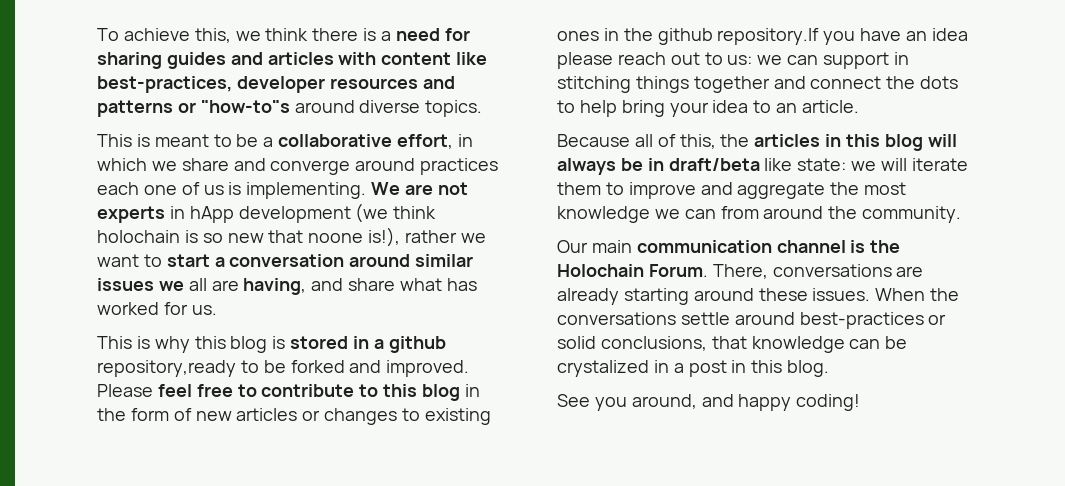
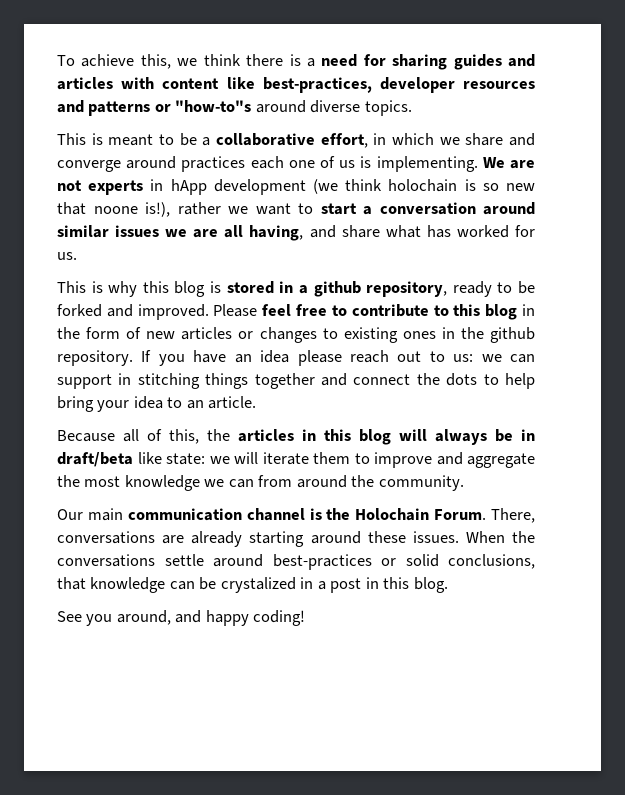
- We are not experts in hApp development (we think holochain is so new that noone is!), rather we want to start a conversation around similar issues we all are having, and share what has worked for us.
+ We are not experts in hApp development (we think holochain is so new that noone is!), rather we want to start a conversation around similar issues we are all having, and share what has worked for us.
- This is why this blog is stored in a github repository,ready to be forked and improved.
+ This is why this blog is stored in a github repository, ready to be forked and improved.
- Please feel free to contribute to this blog in the form of new articles or changes to existing ones in the github repository.If you have an idea please reach out to us: we can support in stitching things together and connect the dots to help bring your idea to an article.
+ Please feel free to contribute to this blog in the form of new articles or changes to existing ones in the github repository. If you have an idea please reach out to us: we can support in stitching things together and connect the dots to help bring your idea to an article.

